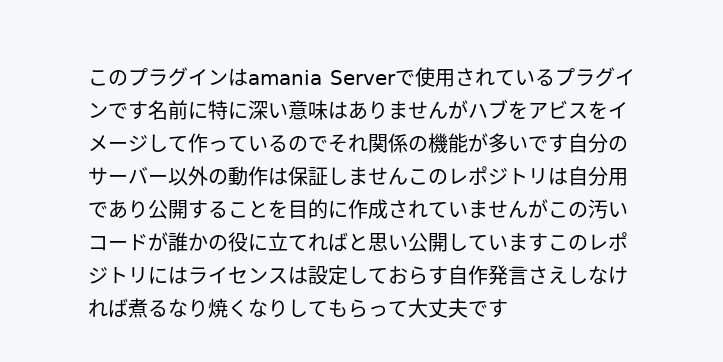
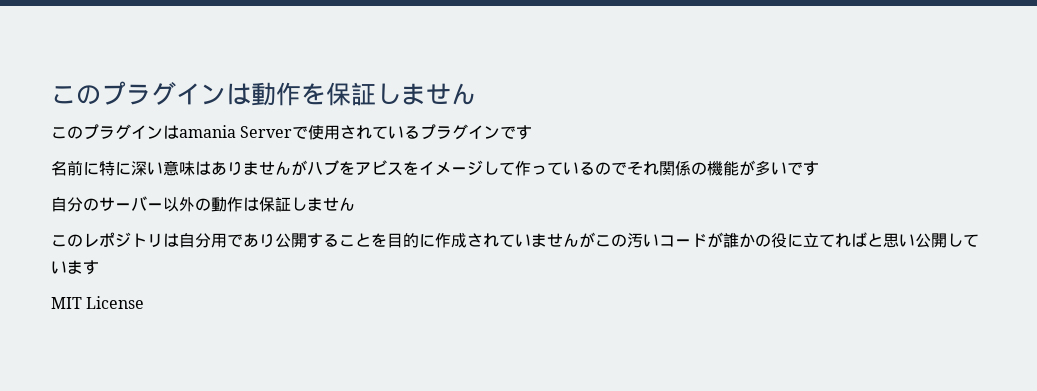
- このプラグインはamania Serverで使用されているプラグインです名前に特に深い意味はありませんがハブをアビスをイメージして作っているのでそれ関係の機能が多いです自分のサーバー以外の動作は保証しませんこのレポジトリは自分用であり公開することを目的に作成されていませんがこの汚いコードが誰かの役に立てればと思い公開していますこのレポジトリにはライセンスは設定しておらす自作発言さえしなければ煮るなり焼くなりしてもらって大丈夫です
+ このプラグインは動作を保証しません
+ このプラグインはamania Serverで使用されているプラグインです
+ 名前に特に深い意味はありませんがハブをアビスをイメージして作っているのでそれ関係の機能が多いです
+ 自分のサーバー以外の動作は保証しません
+ このレポジトリは自分用であり公開することを目的に作成されていませんがこの汚いコードが誰かの役に立てればと思い公開しています
+ MIT License

